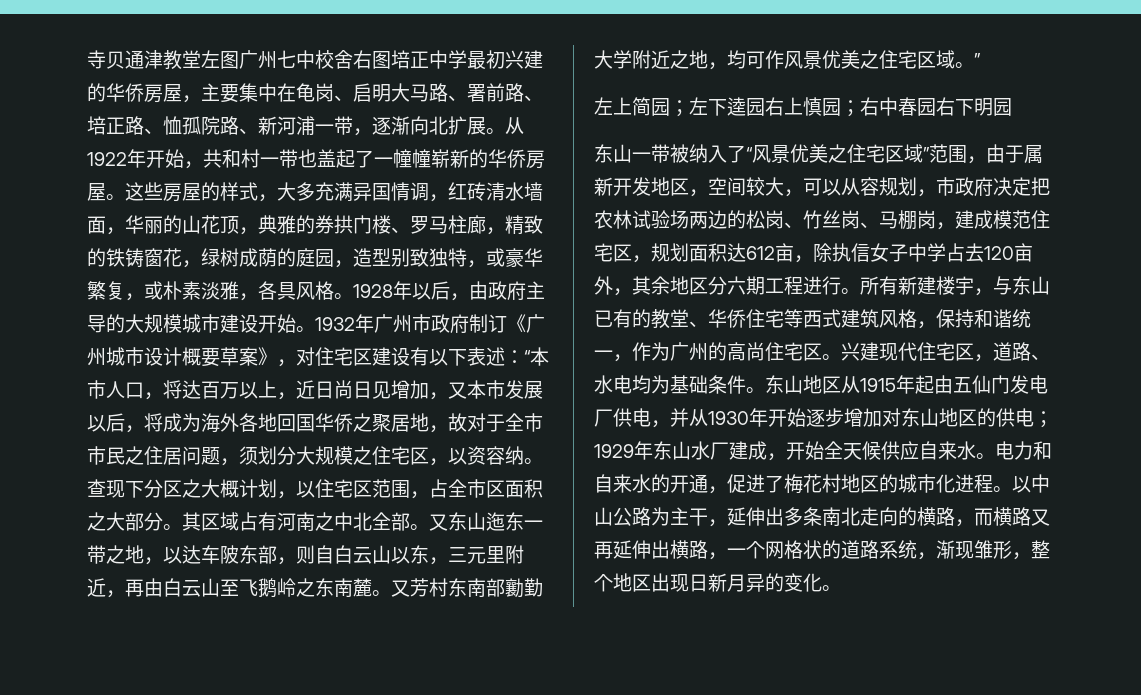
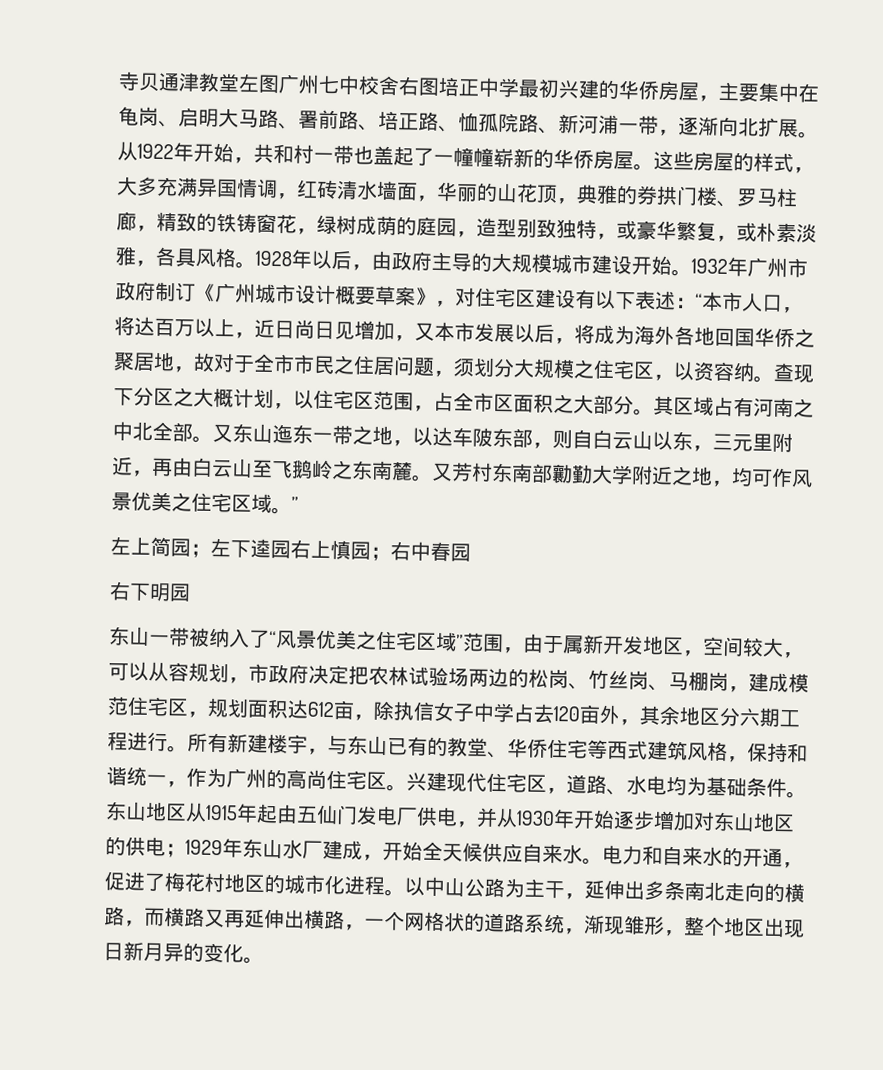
- 左上简园；左下逵园右上慎园；右中春园右下明园
+ 左上简园；左下逵园右上慎园；右中春园
+ 右下明园

